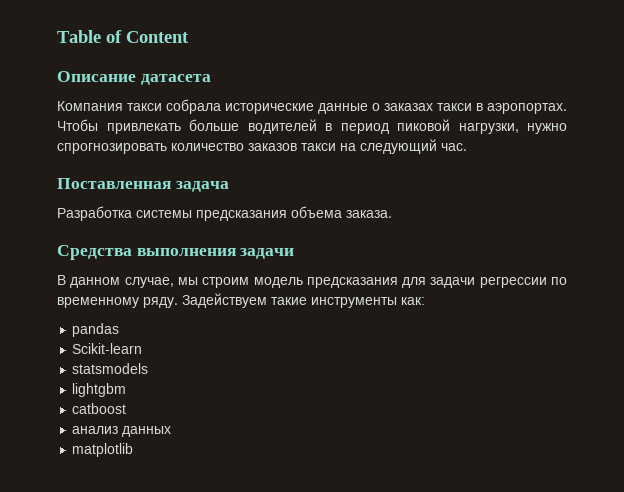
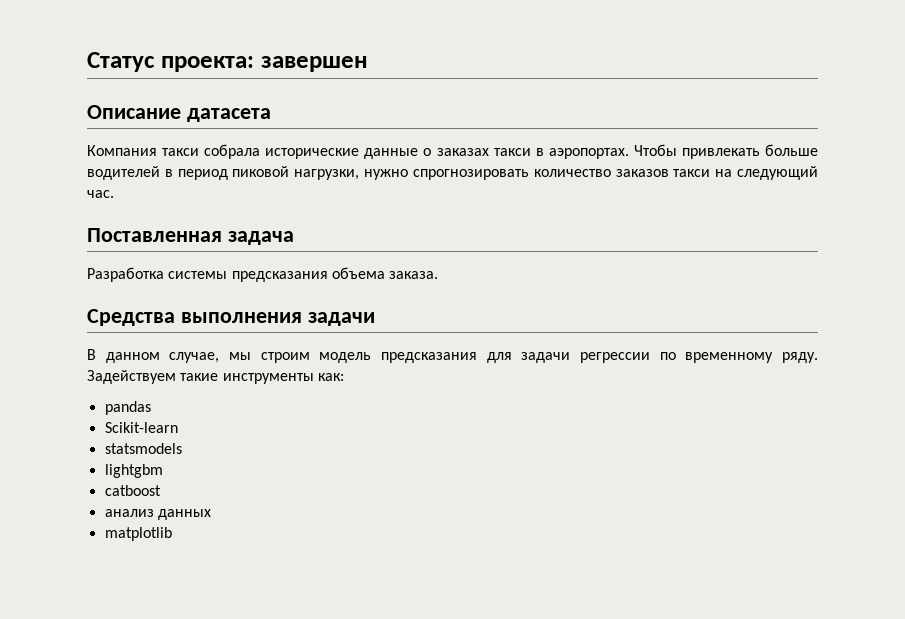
- Table of Content
+ Статус проекта: завершен

